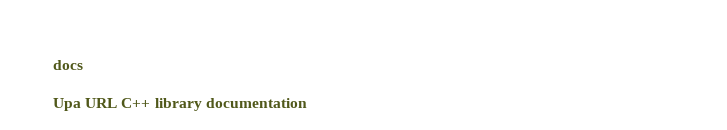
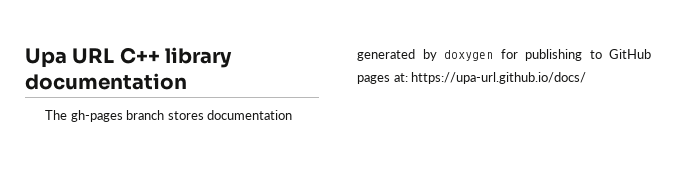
- docs
+ The gh-pages branch stores documentation generated by doxygen for publishing to GitHub pages at: https://upa-url.github.io/docs/

